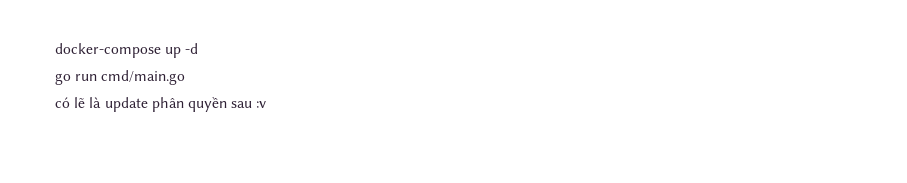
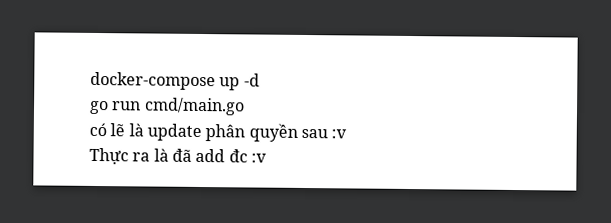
+ Thực ra là đã add đc :v

